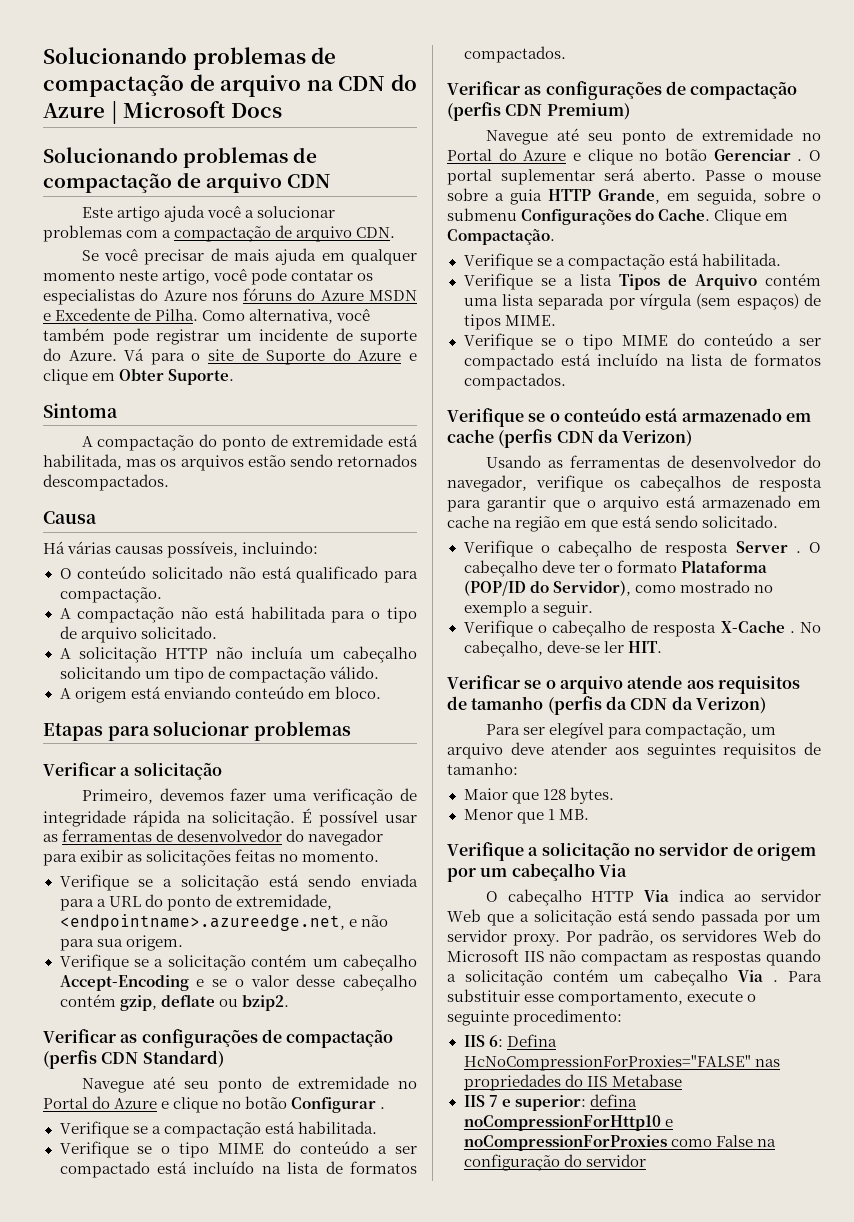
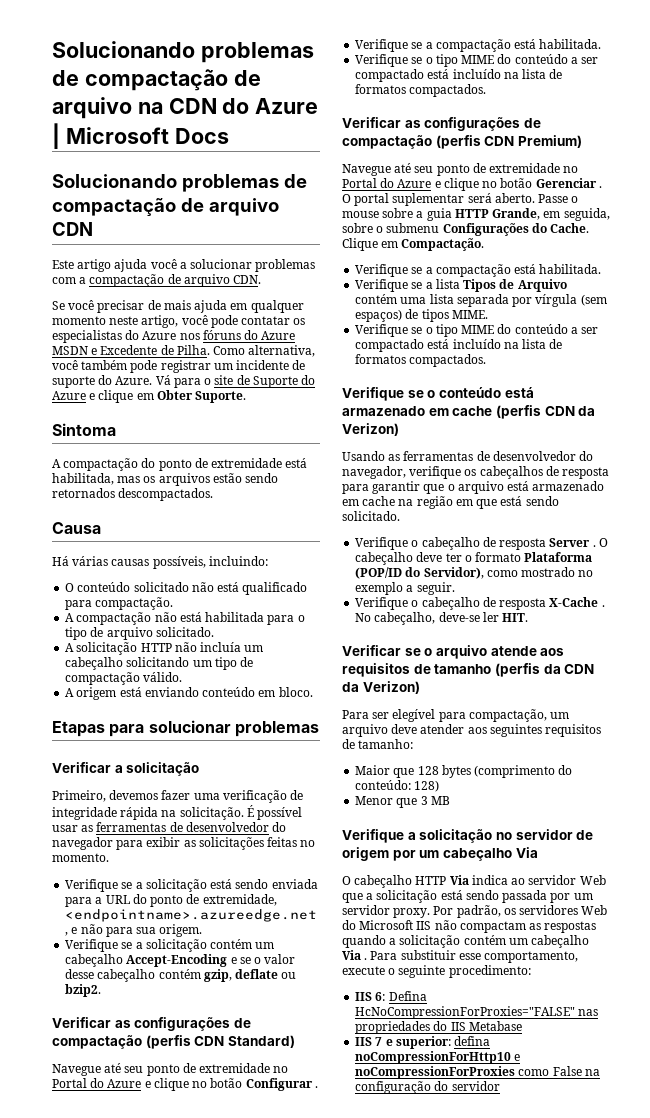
- Maior que 128 bytes.
+ Maior que 128 bytes (comprimento do conteúdo: 128)
- Menor que 1 MB.
+ Menor que 3 MB

